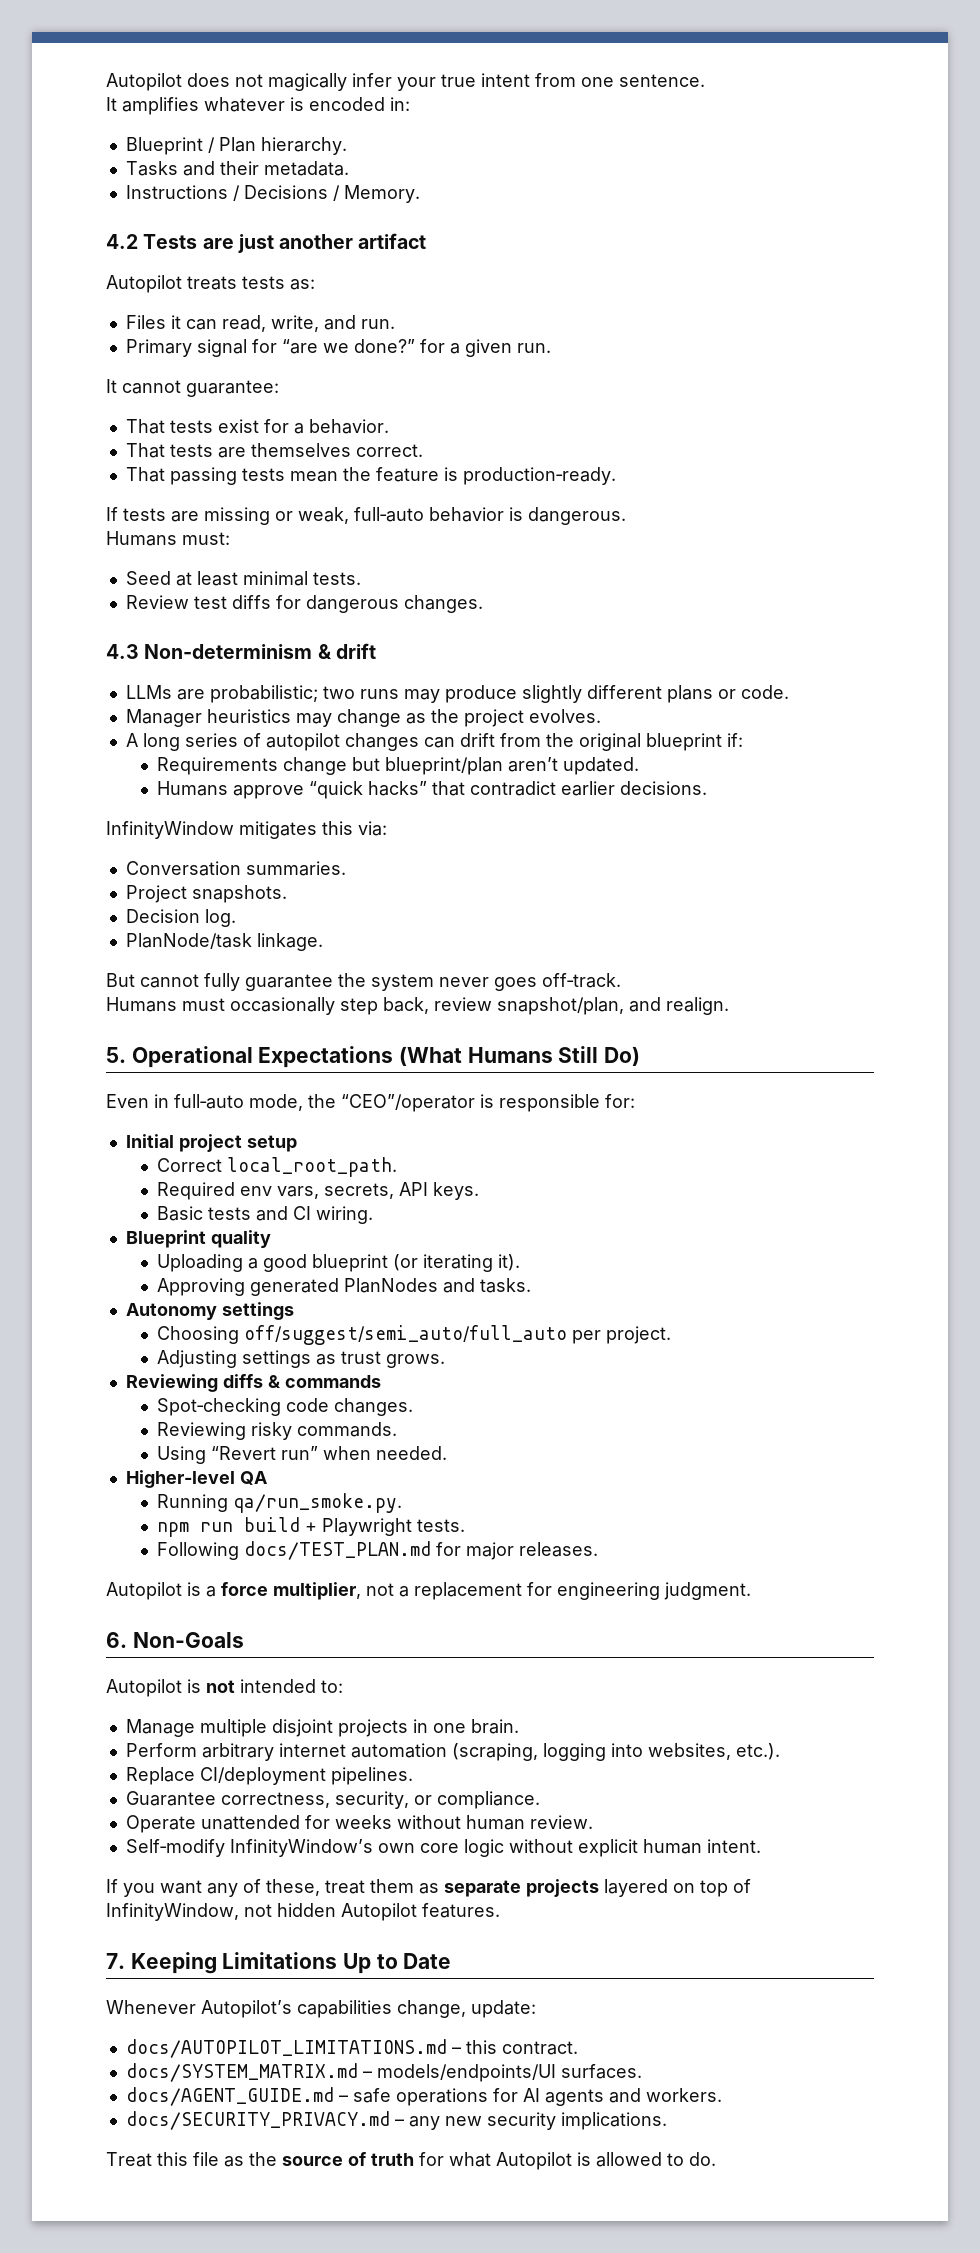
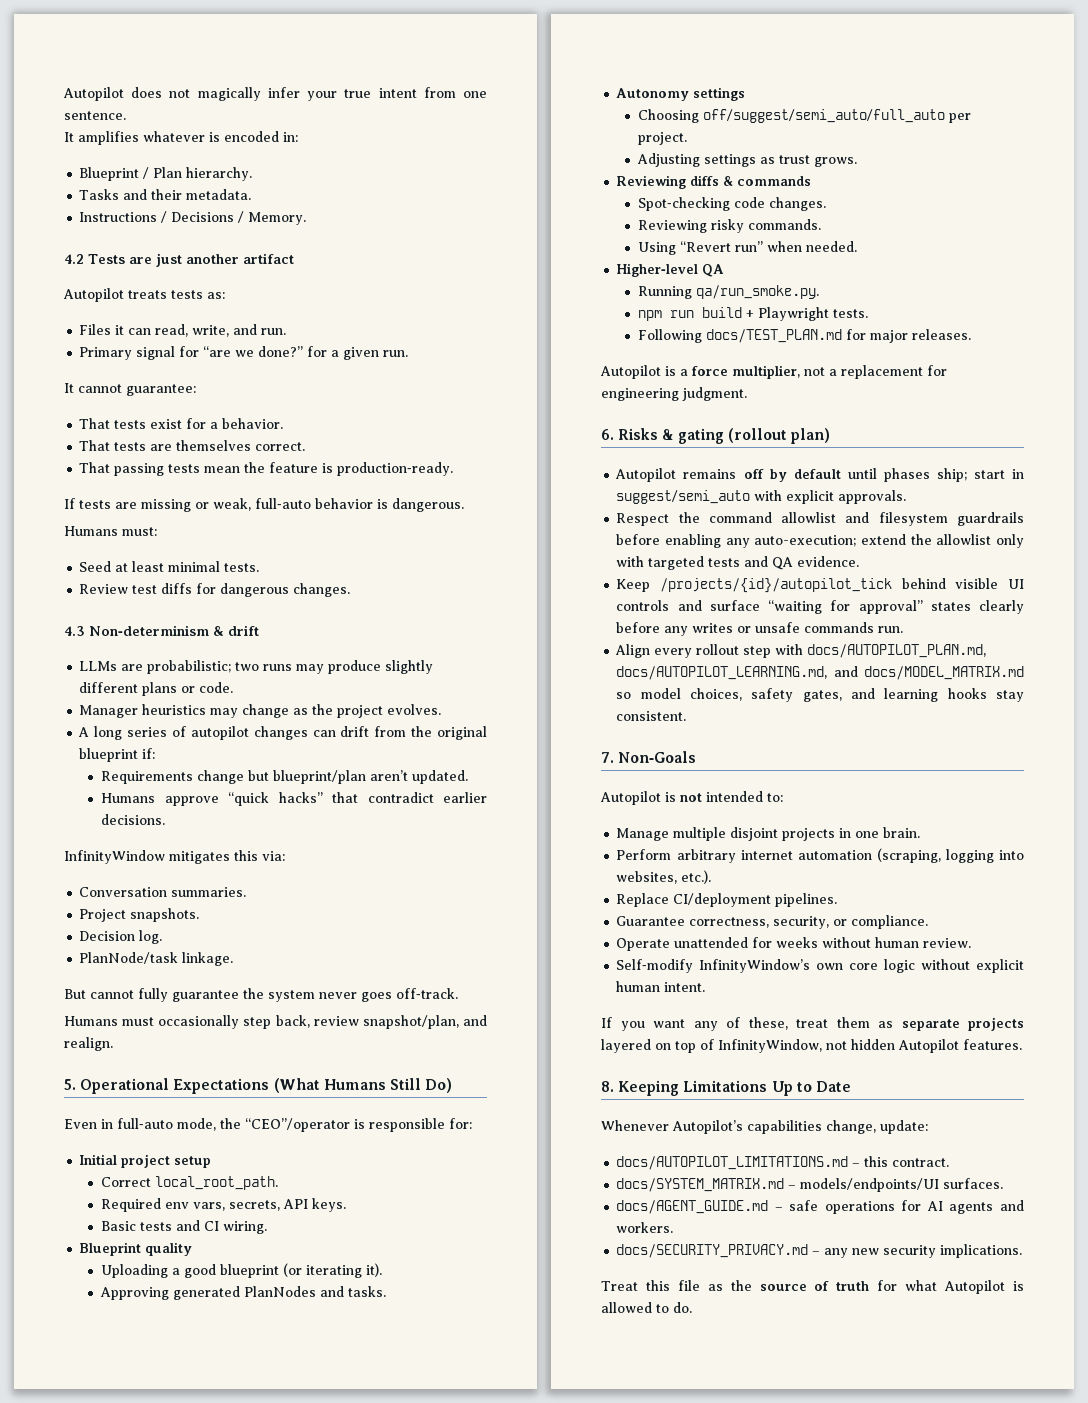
- 6. Non‑Goals
+ 6. Risks & gating (rollout plan)
+ Autopilot remains off by default until phases ship; start in suggest/semi_auto with explicit approvals.
+ Respect the command allowlist and filesystem guardrails before enabling any auto-execution; extend the allowlist only with targeted tests and QA evidence.
+ Keep /projects/{id}/autopilot_tick behind visible UI controls and surface “waiting for approval” states clearly before any writes or unsafe commands run.
+ Align every rollout step with docs/AUTOPILOT_PLAN.md, docs/AUTOPILOT_LEARNING.md, and docs/MODEL_MATRIX.md so model choices, safety gates, and learning hooks stay consistent.
+ 7. Non‑Goals
- 7. Keeping Limitations Up to Date
+ 8. Keeping Limitations Up to Date

